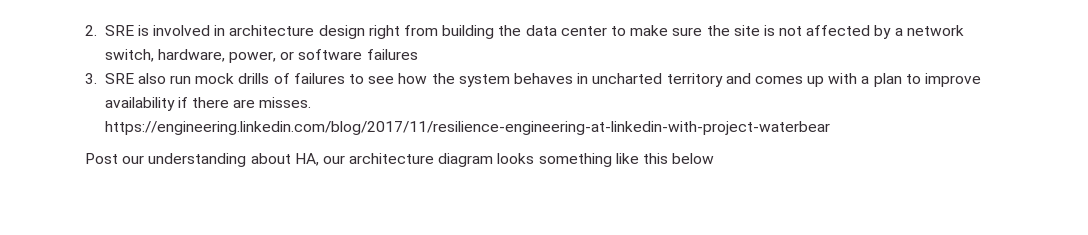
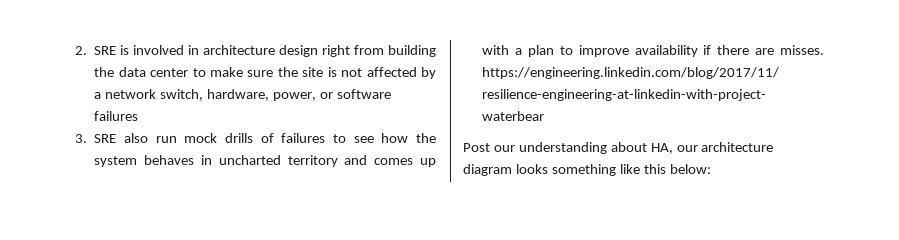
- Post our understanding about HA, our architecture diagram looks something like this below
+ Post our understanding about HA, our architecture diagram looks something like this below:

